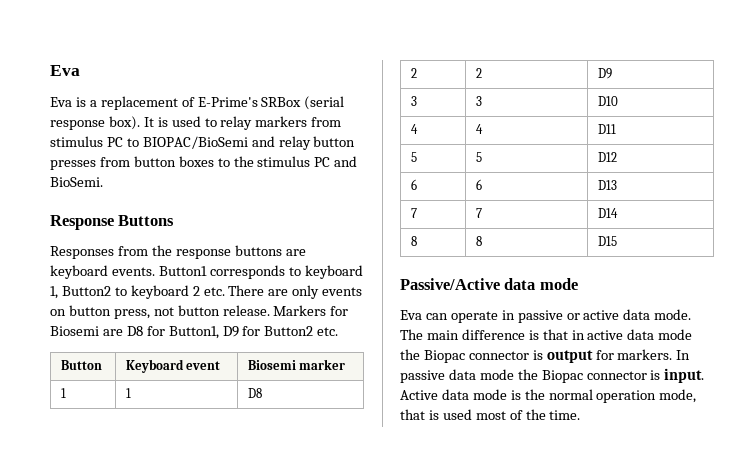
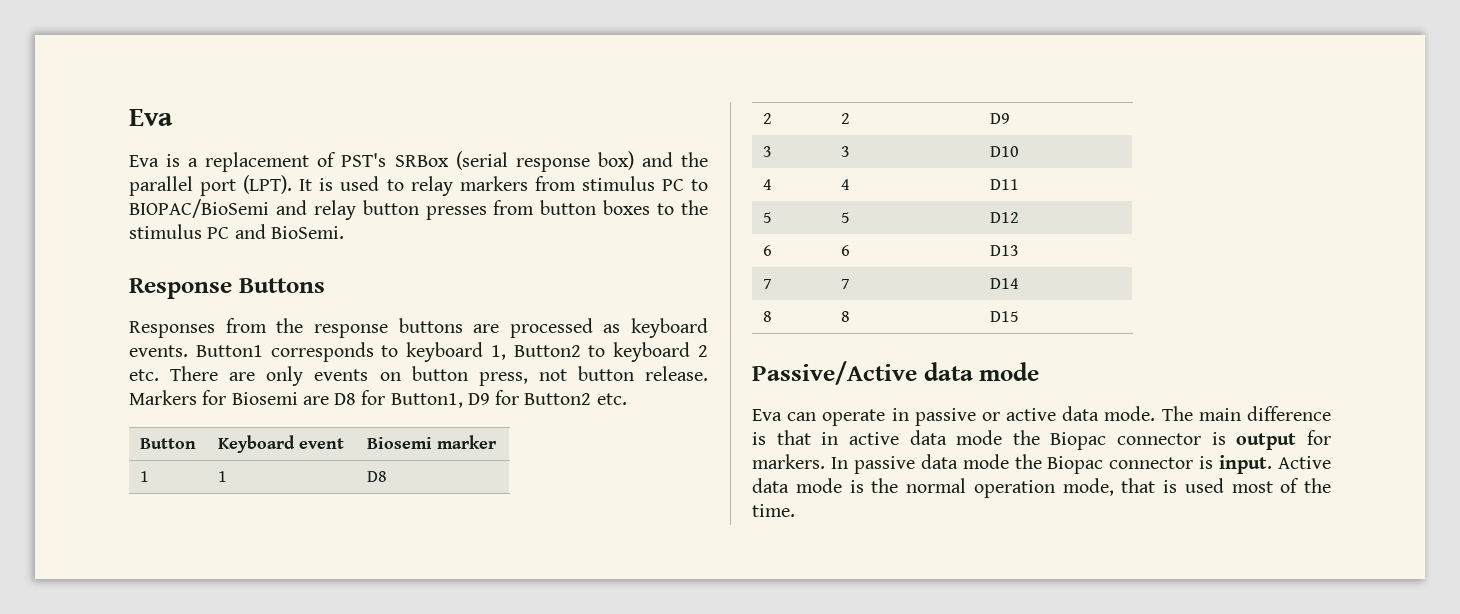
- Eva is a replacement of E-Prime's SRBox (serial response box).
+ Eva is a replacement of PST's SRBox (serial response box) and the parallel port (LPT).
- Responses from the response buttons are keyboard events.
+ Responses from the response buttons are processed as keyboard events.

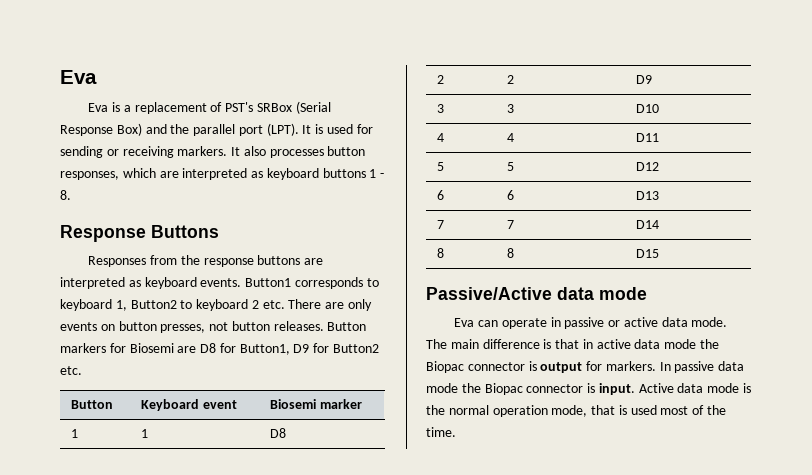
- Eva is a replacement of PST's SRBox (serial response box) and the parallel port (LPT).
+ Eva is a replacement of PST's SRBox (Serial Response Box) and the parallel port (LPT).
- It is used to relay markers from stimulus PC to BIOPAC/BioSemi and relay button presses from button boxes to the stimulus PC and BioSemi.
+ It is used for sending or receiving markers. It also processes button responses, which are interpreted as keyboard buttons 1 - 8.
- Responses from the response buttons are processed as keyboard events.
+ Responses from the response buttons are interpreted as keyboard events.
- Button1 corresponds to keyboard 1, Button2 to keyboard 2 etc. There are only events on button press, not button release. Markers for Biosemi are D8 for Button1, D9 for Button2 etc.
+ Button1 corresponds to keyboard 1, Button2 to keyboard 2 etc. There are only events on button presses, not button releases. Button markers for Biosemi are D8 for Button1, D9 for Button2 etc.

